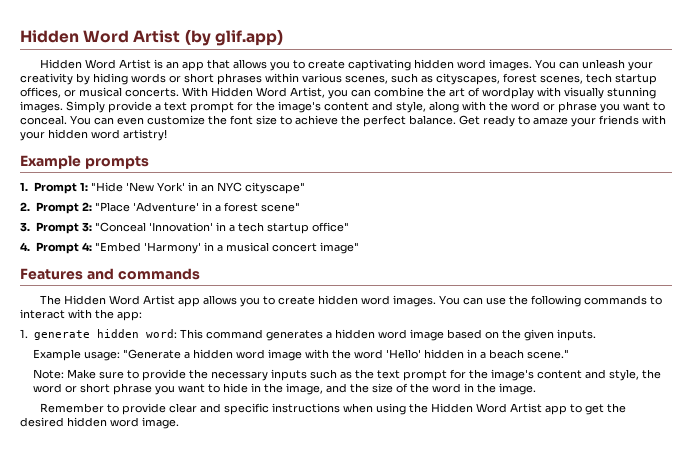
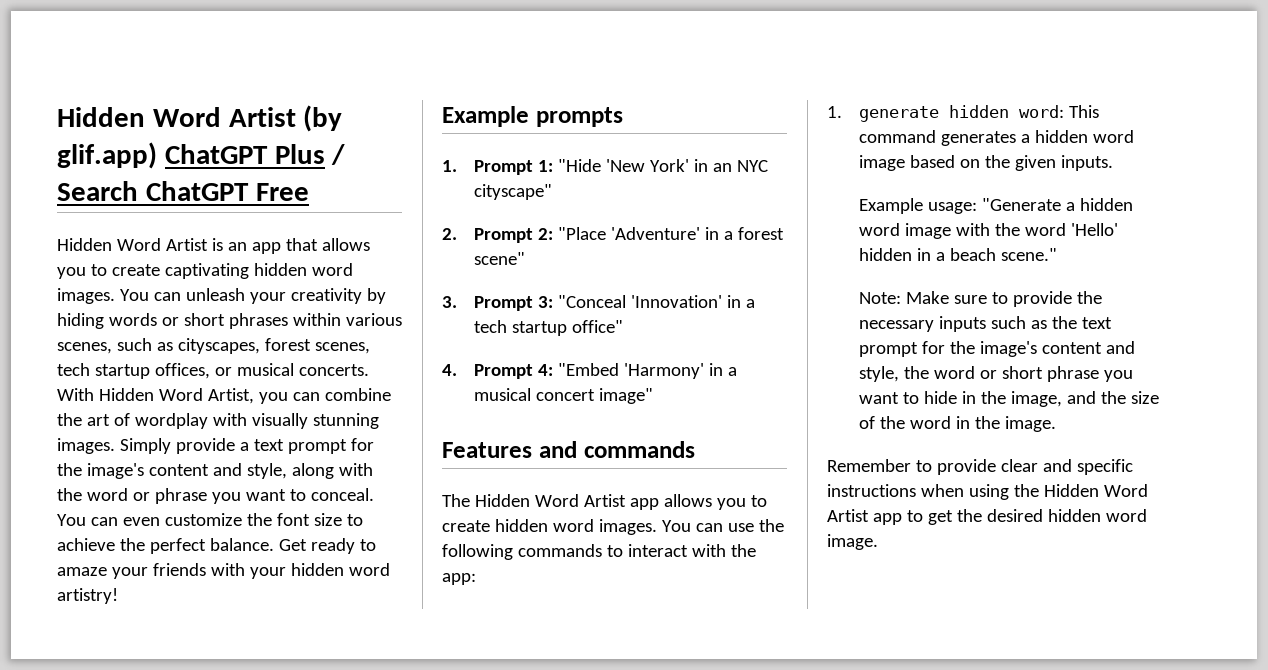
- Hidden Word Artist (by glif.app)
+ Hidden Word Artist (by glif.app) ChatGPT Plus / Search ChatGPT Free

